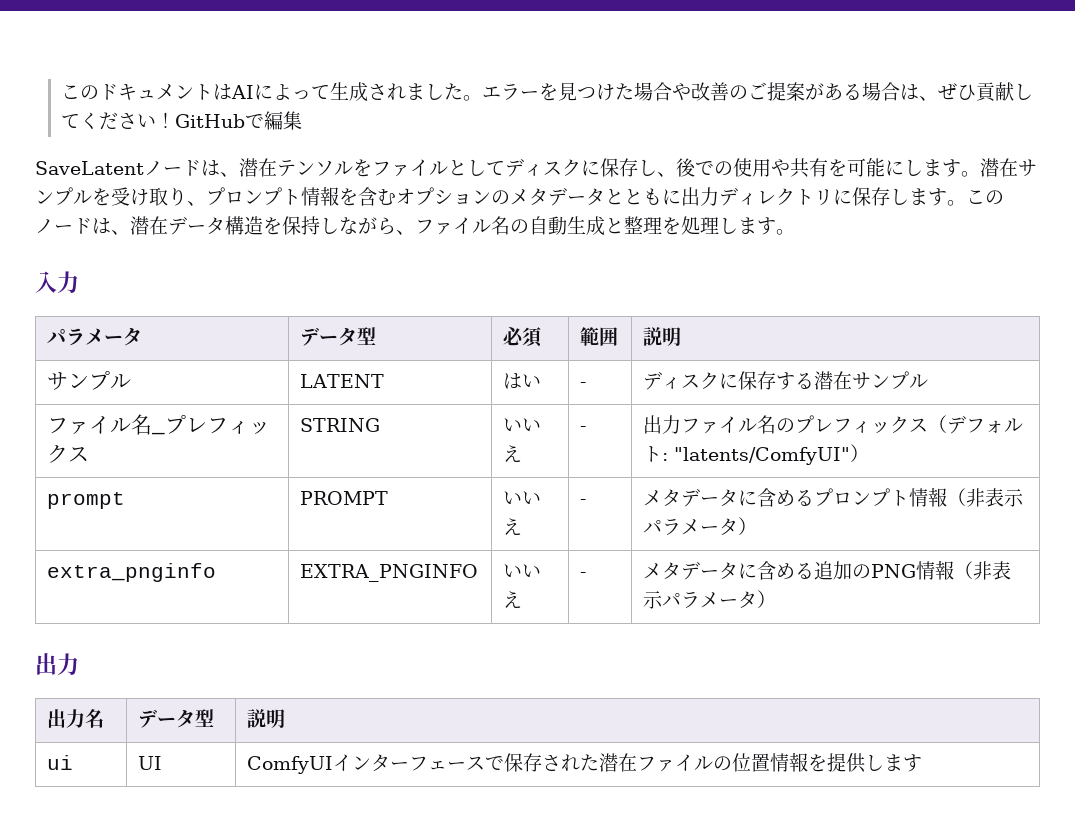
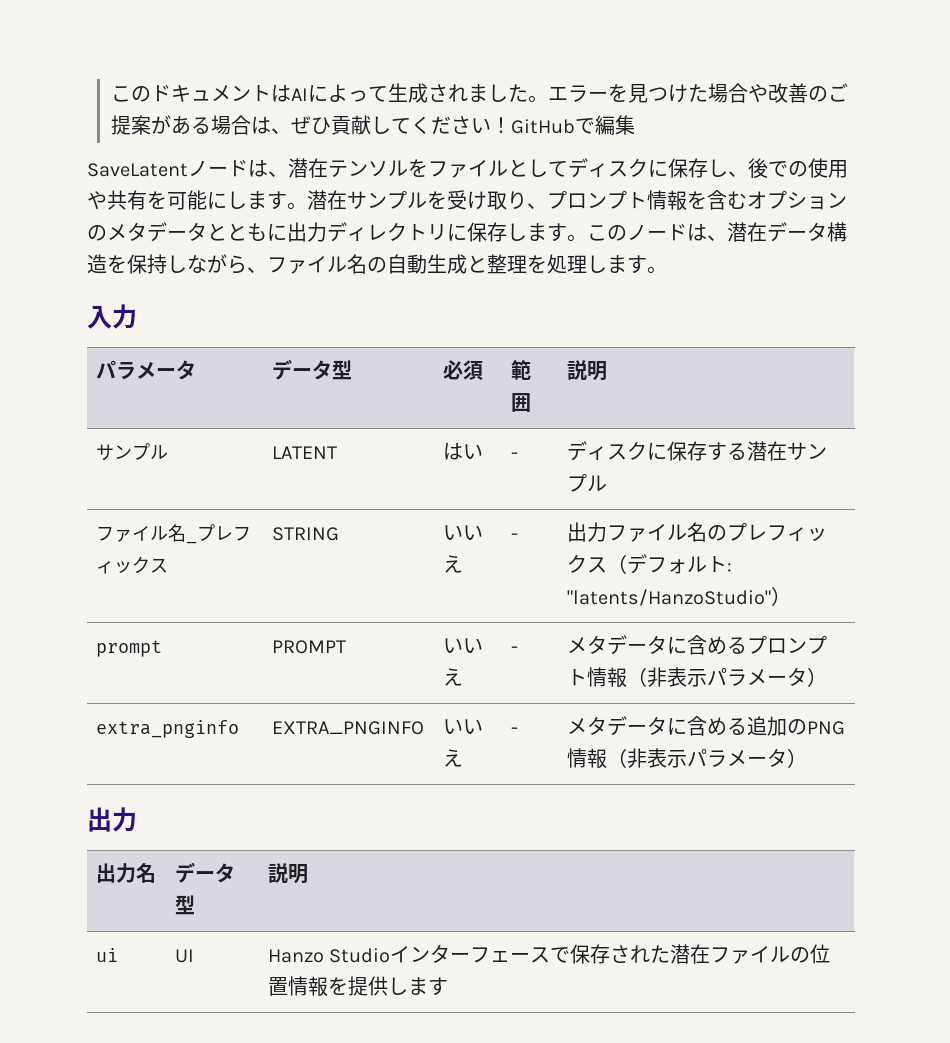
- ファイル名_プレフィックス | STRING | いいえ | - | 出力ファイル名のプレフィックス（デフォルト: "latents/ComfyUI"）
+ ファイル名_プレフィックス | STRING | いいえ | - | 出力ファイル名のプレフィックス（デフォルト: "latents/HanzoStudio"）
- ui | UI | ComfyUIインターフェースで保存された潜在ファイルの位置情報を提供します
+ ui | UI | Hanzo Studioインターフェースで保存された潜在ファイルの位置情報を提供します

